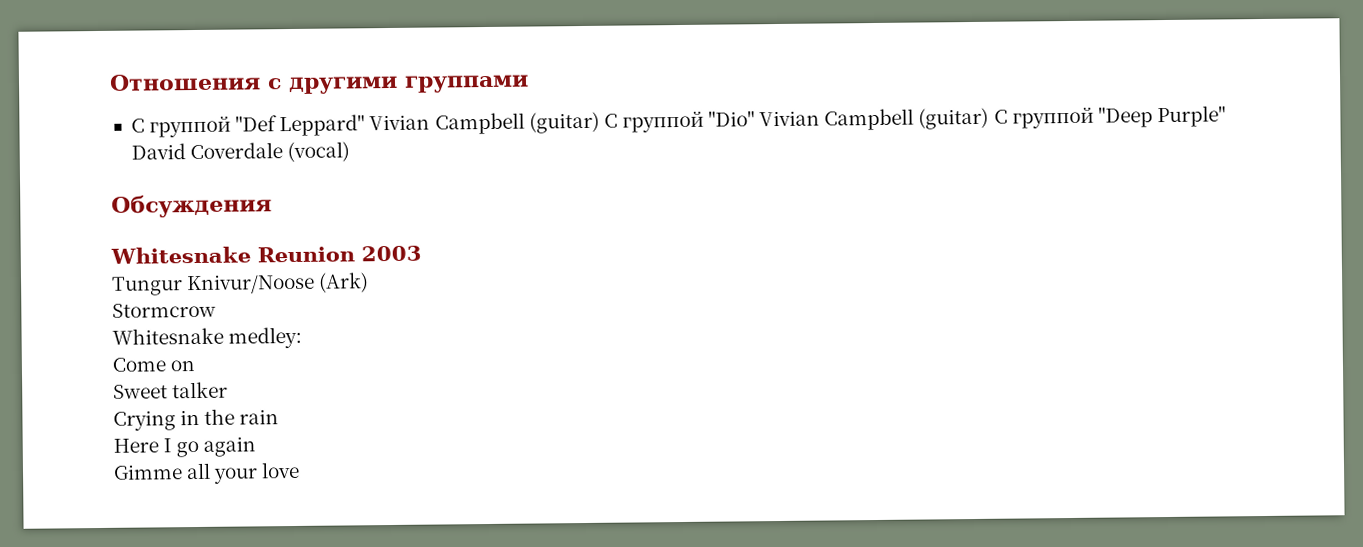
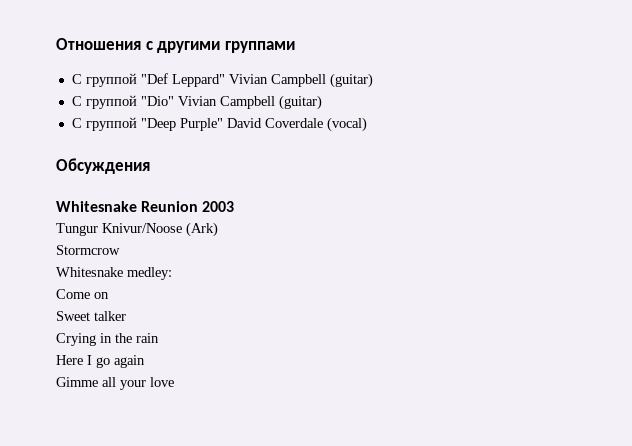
- C группой "Def Leppard" Vivian Campbell (guitar) C группой "Dio" Vivian Campbell (guitar) C группой "Deep Purple" David Coverdale (vocal)
+ C группой "Def Leppard" Vivian Campbell (guitar)
+ C группой "Dio" Vivian Campbell (guitar)
+ C группой "Deep Purple" David Coverdale (vocal)

